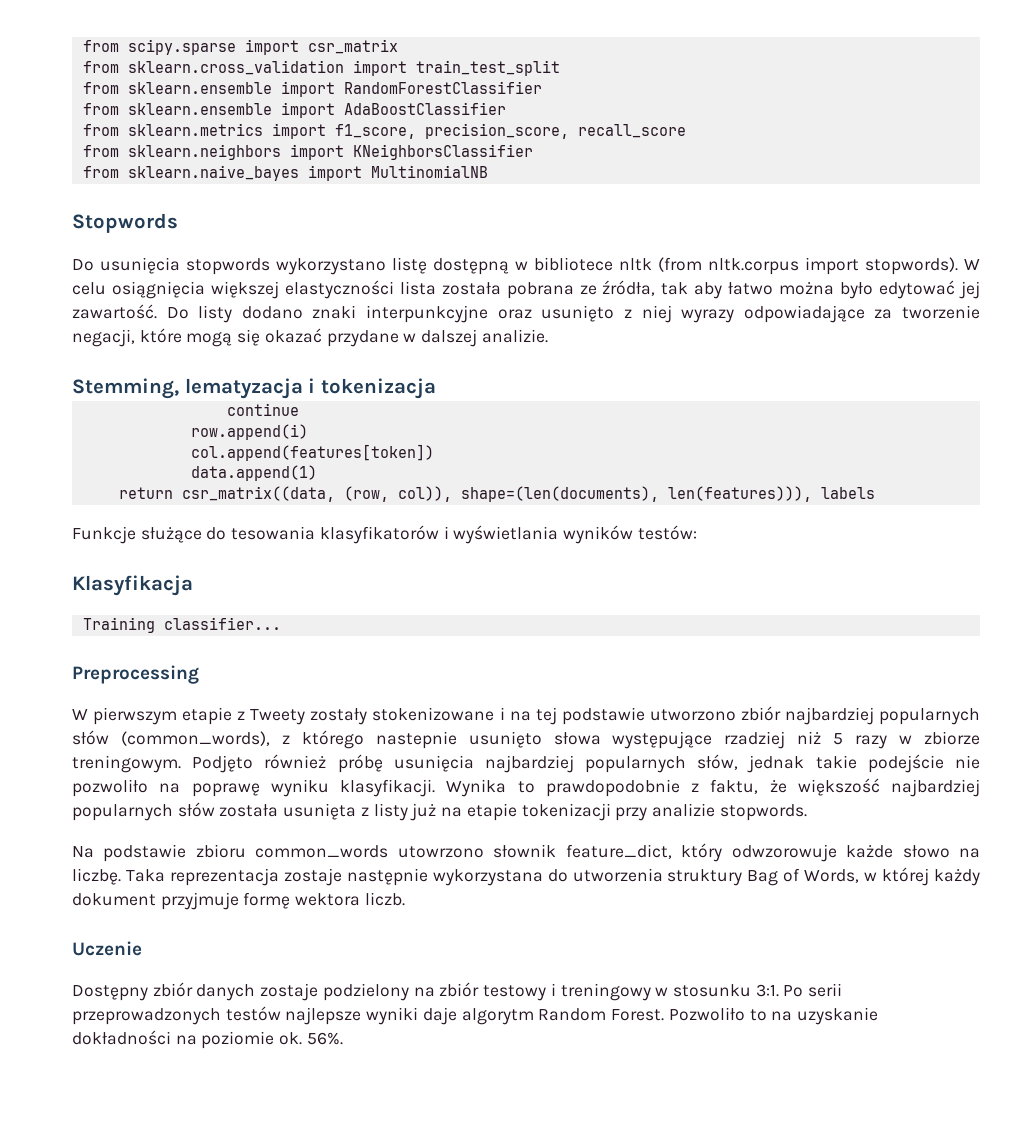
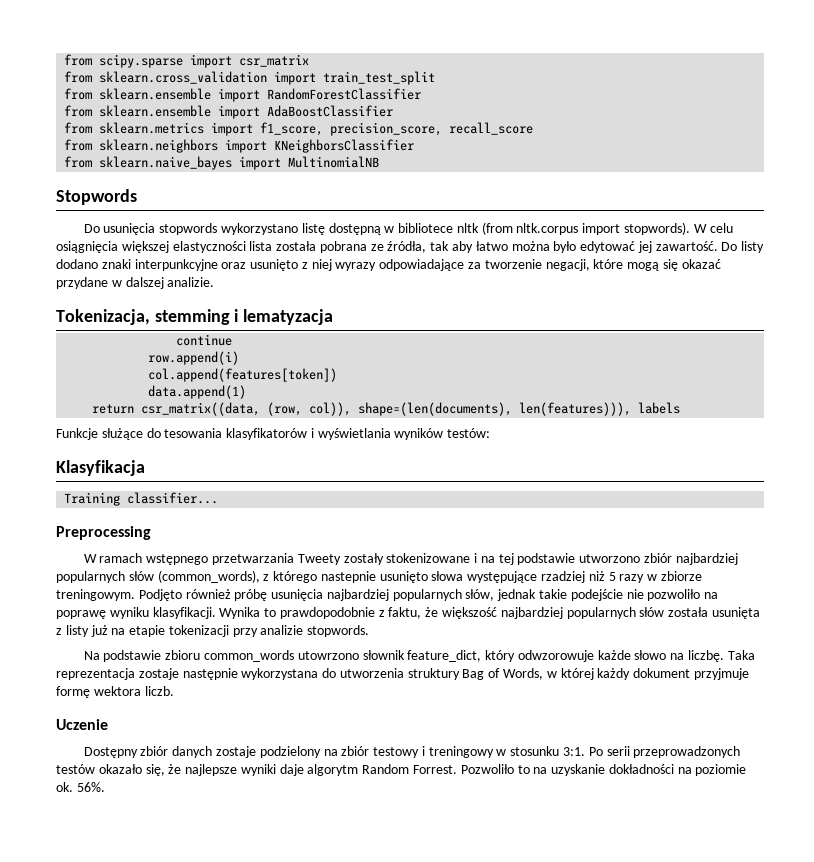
- Stemming, lematyzacja i tokenizacja
+ Tokenizacja, stemming i lematyzacja
- W pierwszym etapie z Tweety zostały stokenizowane i na tej podstawie utworzono zbiór najbardziej popularnych słów (common_words), z którego nastepnie usunięto słowa występujące rzadziej niż 5 razy w zbiorze treningowym.
+ W ramach wstępnego przetwarzania Tweety zostały stokenizowane i na tej podstawie utworzono zbiór najbardziej popularnych słów (common_words), z którego nastepnie usunięto słowa występujące rzadziej niż 5 razy w zbiorze treningowym.
- Po serii przeprowadzonych testów najlepsze wyniki daje algorytm Random Forest.
+ Po serii przeprowadzonych testów okazało się, że najlepsze wyniki daje algorytm Random Forrest.

